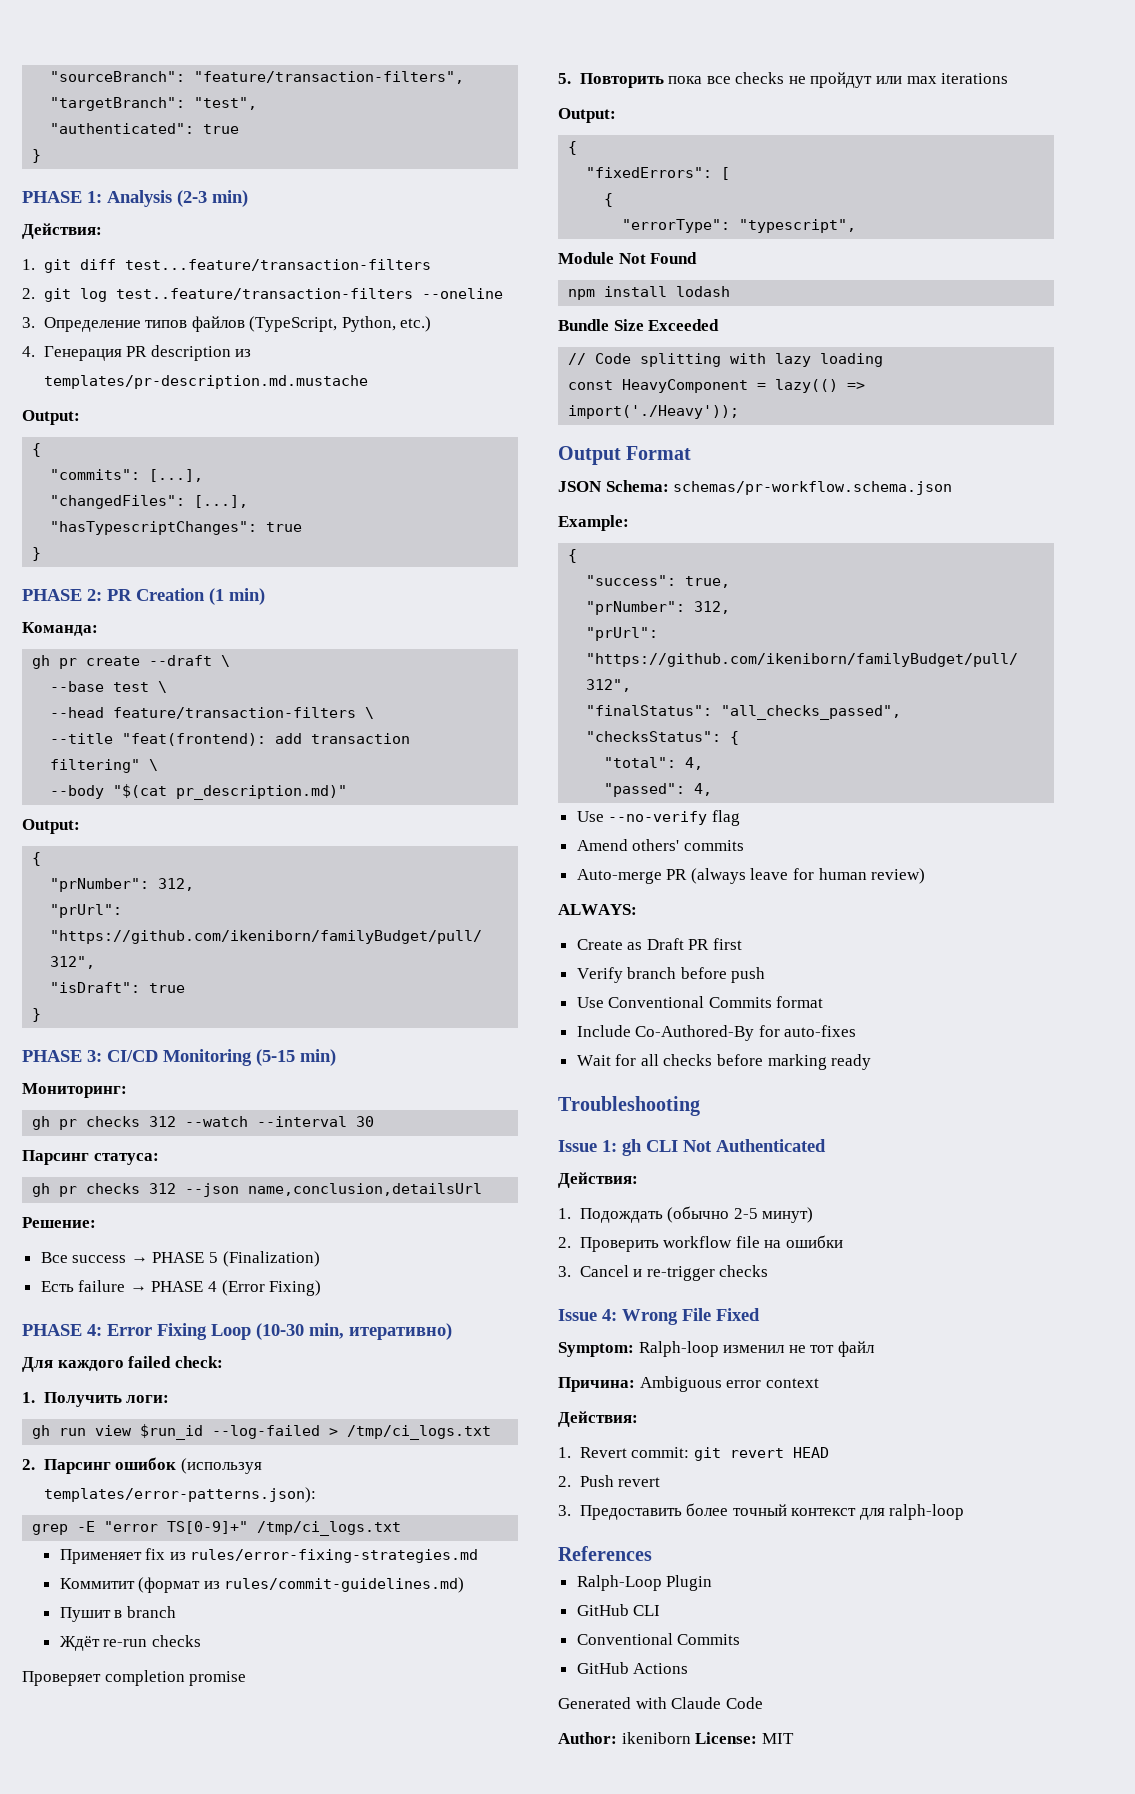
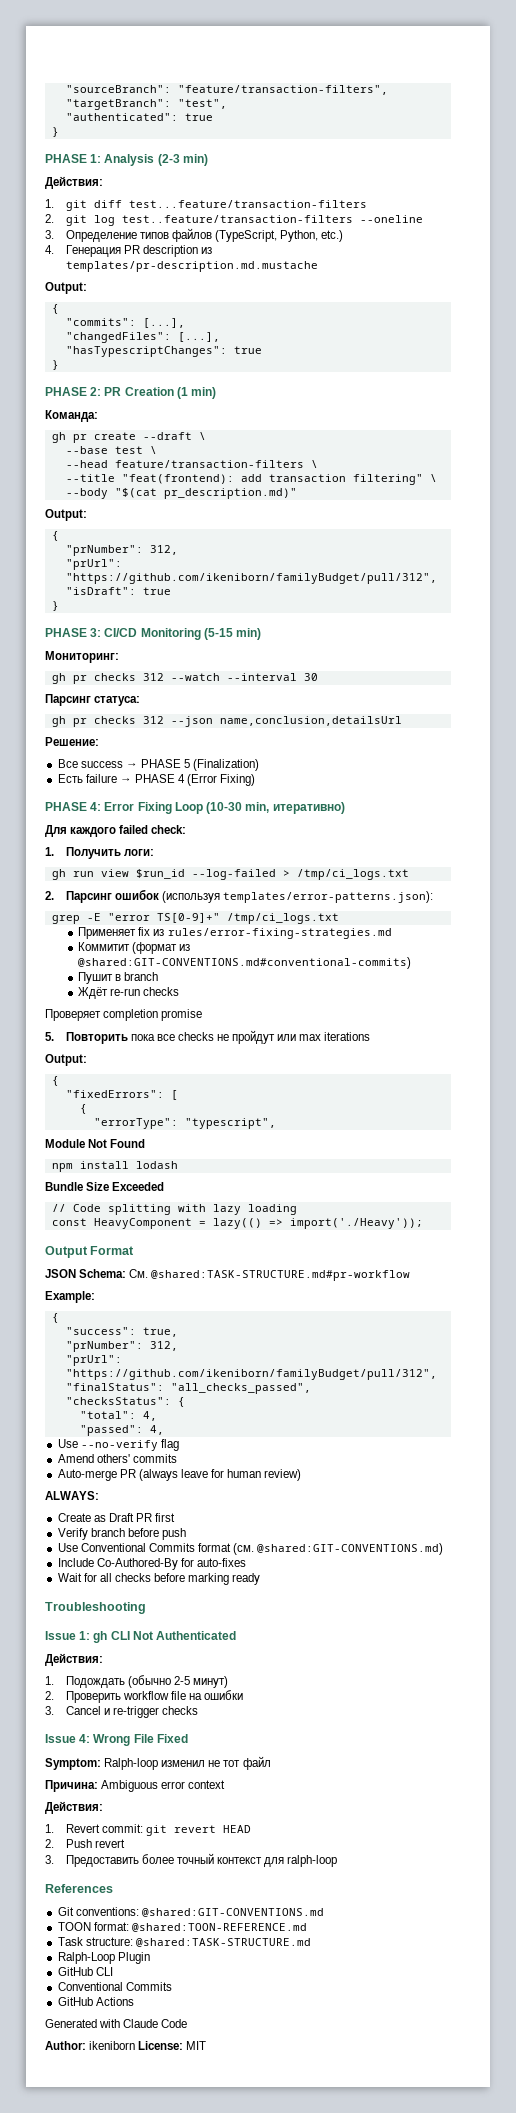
- Коммитит (формат из rules/commit-guidelines.md)
+ Коммитит (формат из @shared:GIT-CONVENTIONS.md#conventional-commits)
- JSON Schema: schemas/pr-workflow.schema.json
+ JSON Schema: См. @shared:TASK-STRUCTURE.md#pr-workflow
- Use Conventional Commits format
+ Use Conventional Commits format (см. @shared:GIT-CONVENTIONS.md)
+ Git conventions: @shared:GIT-CONVENTIONS.md
+ TOON format: @shared:TOON-REFERENCE.md
+ Task structure: @shared:TASK-STRUCTURE.md

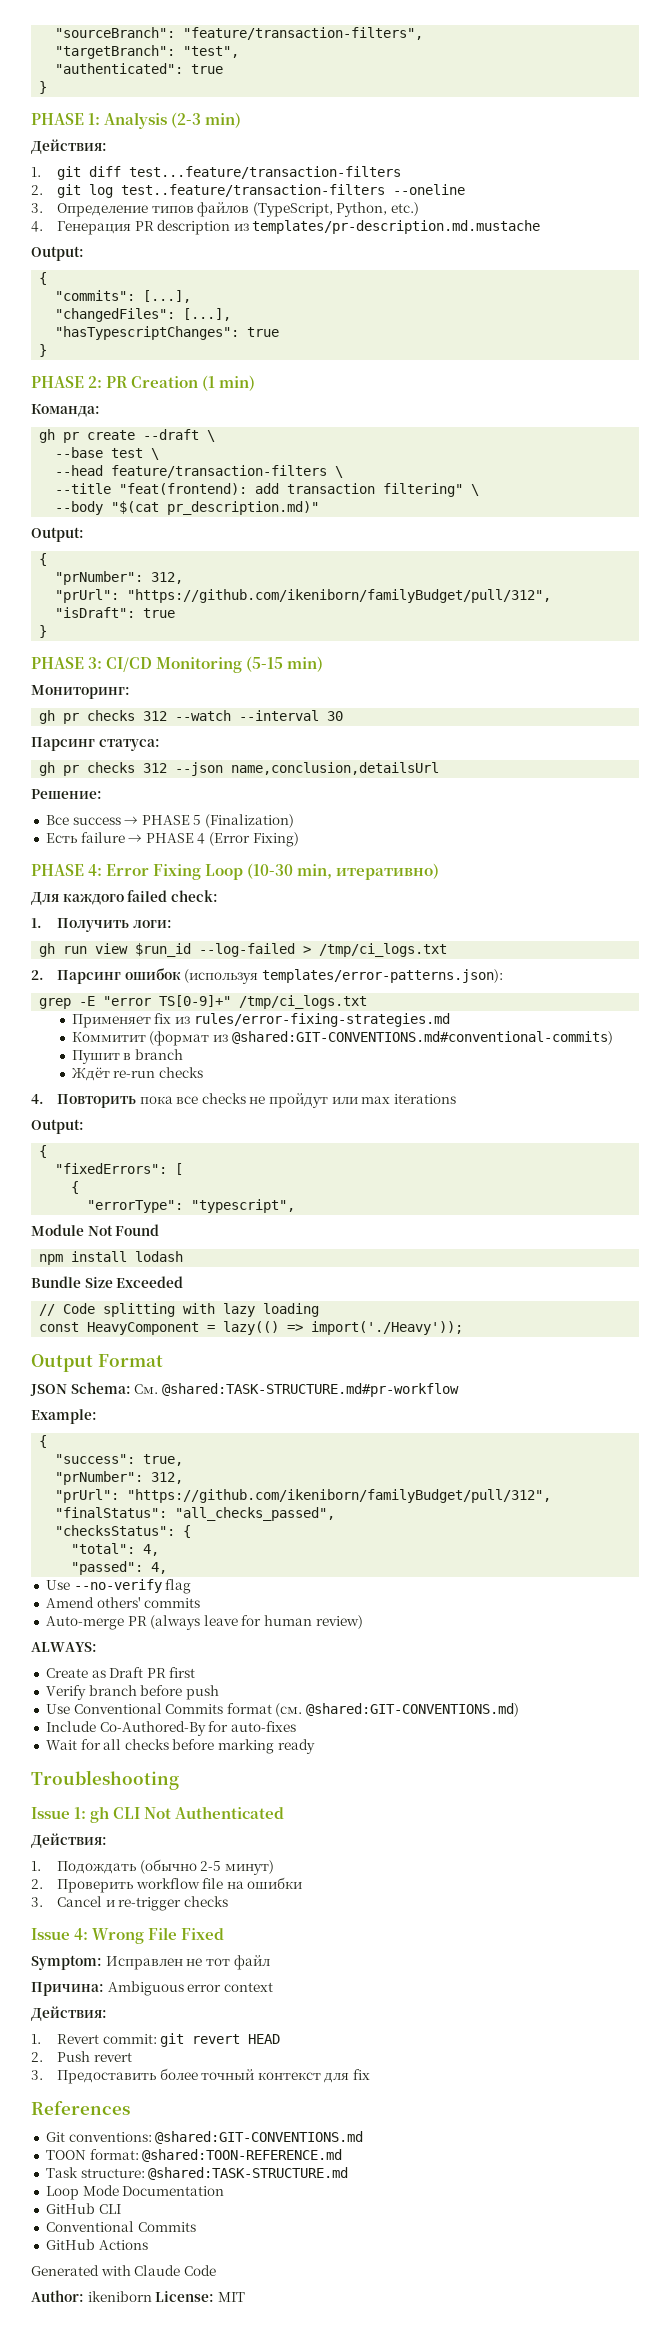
- Проверяет completion promise
- 5. Повторить пока все checks не пройдут или max iterations
+ 4. Повторить пока все checks не пройдут или max iterations
- Symptom: Ralph-loop изменил не тот файл
+ Symptom: Исправлен не тот файл
- 3. Предоставить более точный контекст для ralph-loop
+ 3. Предоставить более точный контекст для fix
- Ralph-Loop Plugin
+ Loop Mode Documentation

